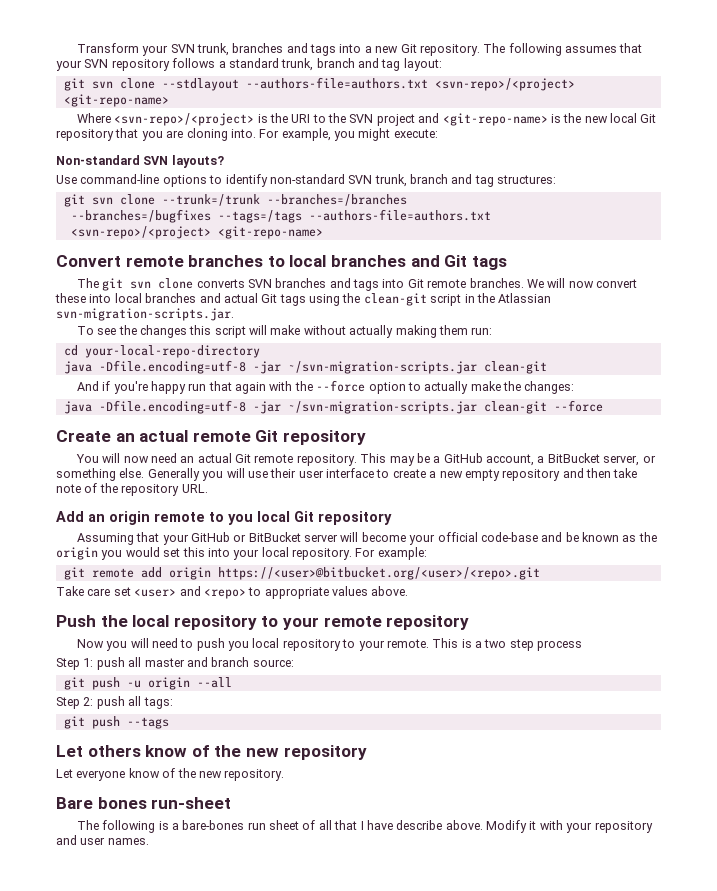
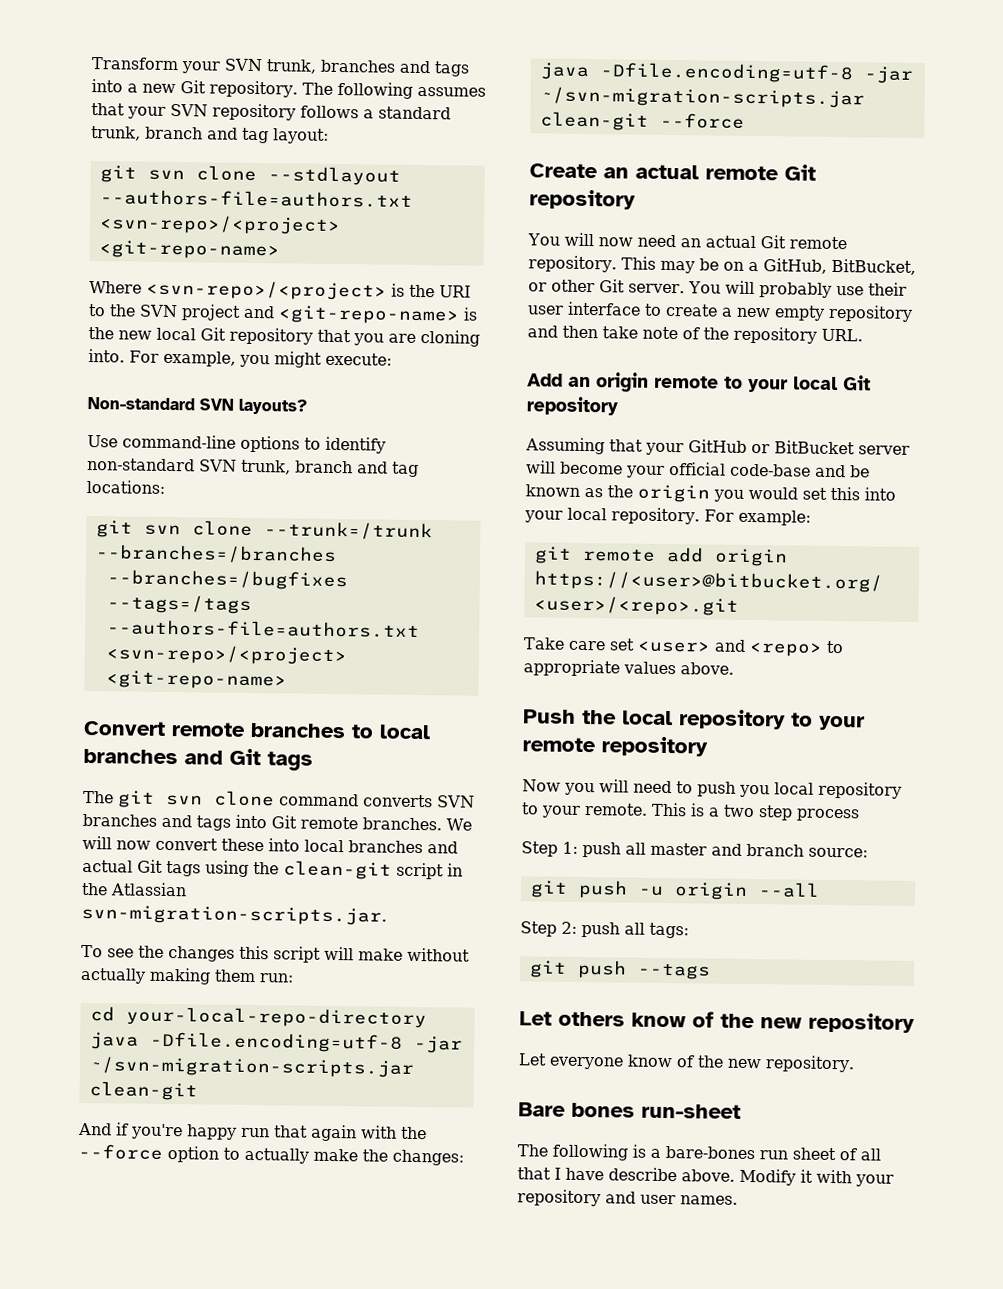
- Use command-line options to identify non-standard SVN trunk, branch and tag structures:
+ Use command-line options to identify non-standard SVN trunk, branch and tag locations:
- The git svn clone converts SVN branches and tags into Git remote branches.
+ The git svn clone command converts SVN branches and tags into Git remote branches.
- This may be a GitHub account, a BitBucket server, or something else. Generally you will use their user interface to create a new empty repository and then take note of the repository URL.
+ This may be on a GitHub, BitBucket, or other Git server. You will probably use their user interface to create a new empty repository and then take note of the repository URL.
- Add an origin remote to you local Git repository
+ Add an origin remote to your local Git repository

